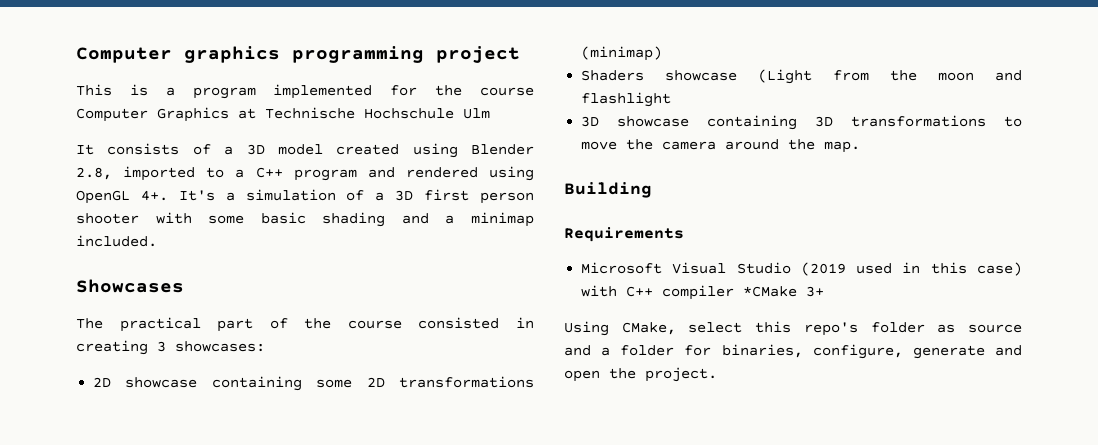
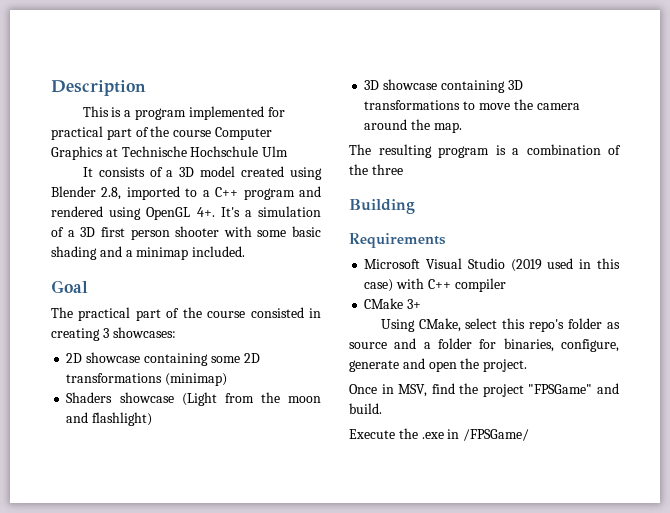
- Computer graphics programming project
+ Description
- This is a program implemented for the course Computer Graphics at Technische Hochschule Ulm
+ This is a program implemented for practical part of the course Computer Graphics at Technische Hochschule Ulm
- Showcases
+ Goal
- Shaders showcase (Light from the moon and flashlight
+ Shaders showcase (Light from the moon and flashlight)
+ The resulting program is a combination of the three
- Microsoft Visual Studio (2019 used in this case) with C++ compiler *CMake 3+
+ Microsoft Visual Studio (2019 used in this case) with C++ compiler
+ CMake 3+
+ Once in MSV, find the project "FPSGame" and build.
+ Execute the .exe in /FPSGame/

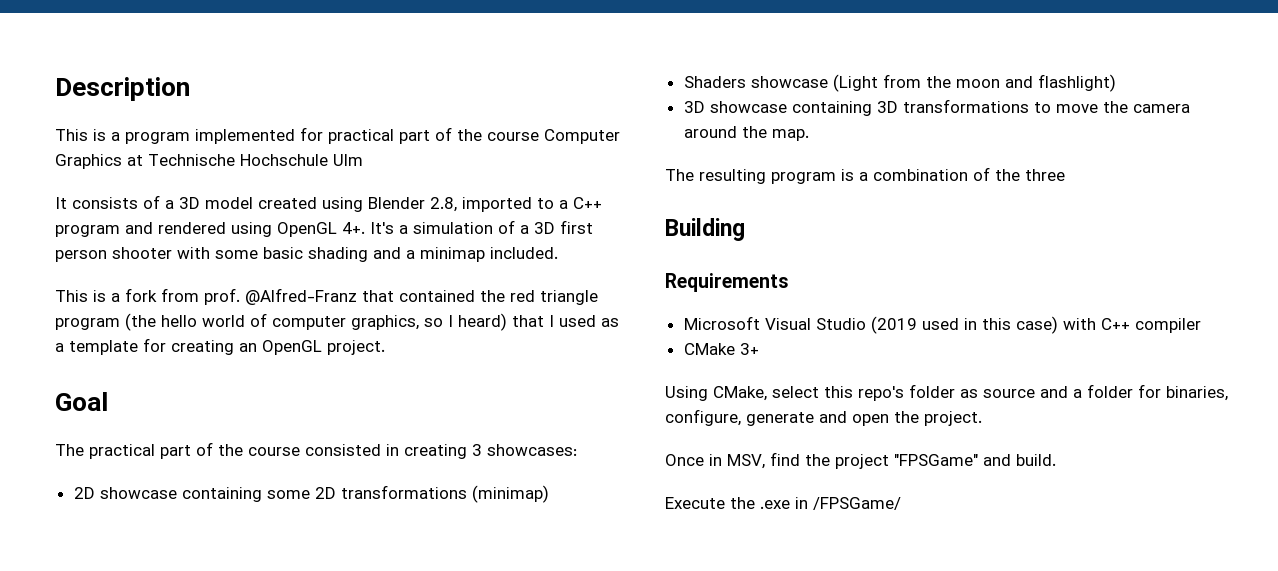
+ This is a fork from prof. @Alfred-Franz that contained the red triangle program (the hello world of computer graphics, so I heard) that I used as a template for creating an OpenGL project.

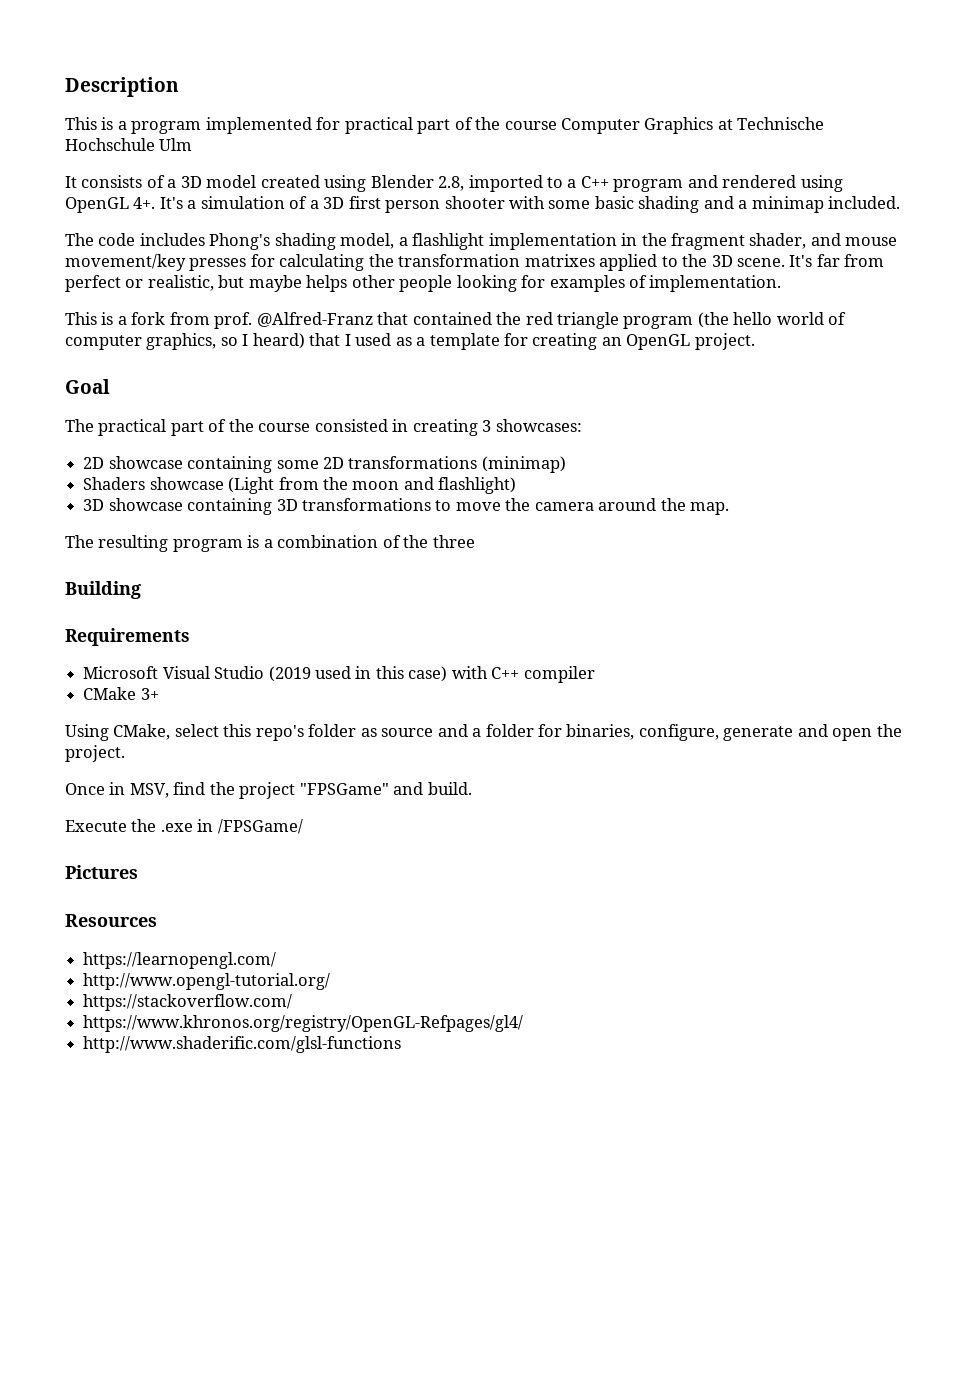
+ The code includes Phong's shading model, a flashlight implementation in the fragment shader, and mouse movement/key presses for calculating the transformation matrixes applied to the 3D scene. It's far from perfect or realistic, but maybe helps other people looking for examples of implementation.
+ Pictures
+ Resources
+ https://learnopengl.com/
+ http://www.opengl-tutorial.org/
+ https://stackoverflow.com/
+ https://www.khronos.org/registry/OpenGL-Refpages/gl4/
+ http://www.shaderific.com/glsl-functions

